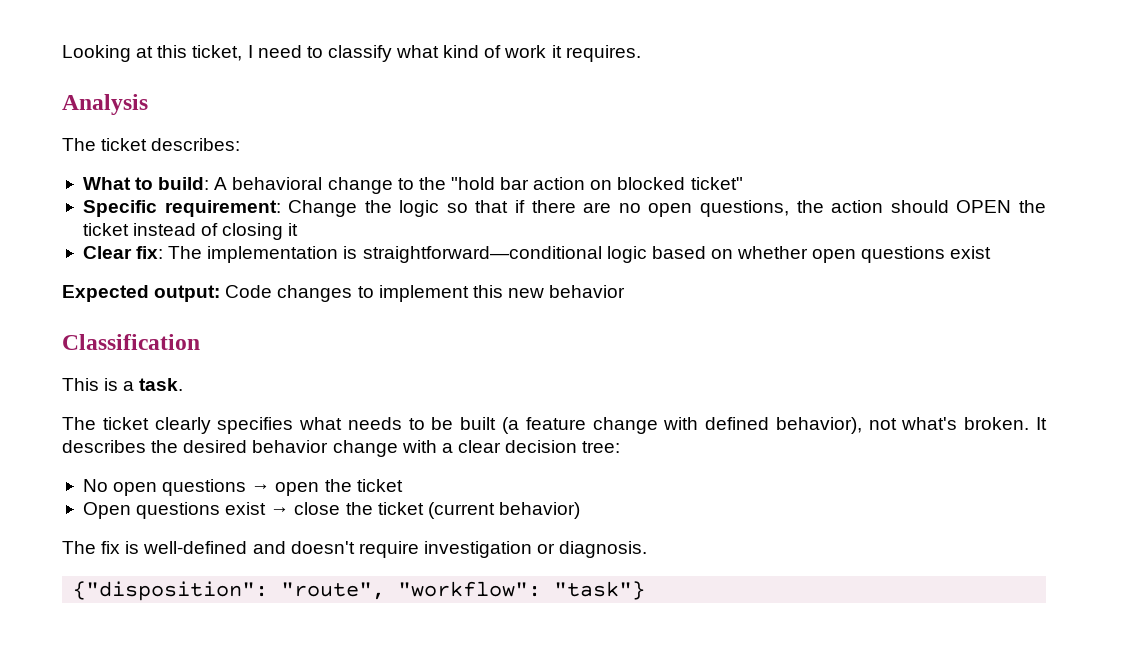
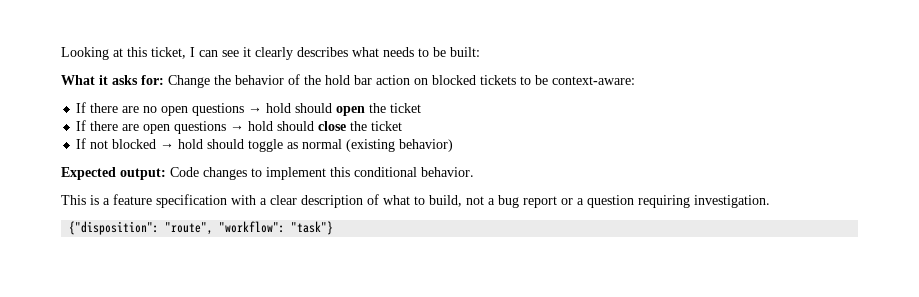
- Looking at this ticket, I need to classify what kind of work it requires.
- Analysis
- The ticket describes:
- What to build: A behavioral change to the "hold bar action on blocked ticket"
- Specific requirement: Change the logic so that if there are no open questions, the action should OPEN the ticket instead of closing it
- Clear fix: The implementation is straightforward—conditional logic based on whether open questions exist
+ Looking at this ticket, I can see it clearly describes what needs to be built:
+ What it asks for: Change the behavior of the hold bar action on blocked tickets to be context-aware:
+ If there are no open questions → hold should open the ticket
+ If there are open questions → hold should close the ticket
+ If not blocked → hold should toggle as normal (existing behavior)
- Expected output: Code changes to implement this new behavior
- Classification
+ Expected output: Code changes to implement this conditional behavior.
- This is a task.
- The ticket clearly specifies what needs to be built (a feature change with defined behavior), not what's broken. It describes the desired behavior change with a clear decision tree:
- No open questions → open the ticket
- Open questions exist → close the ticket (current behavior)
- The fix is well-defined and doesn't require investigation or diagnosis.
+ This is a feature specification with a clear description of what to build, not a bug report or a question requiring investigation.

